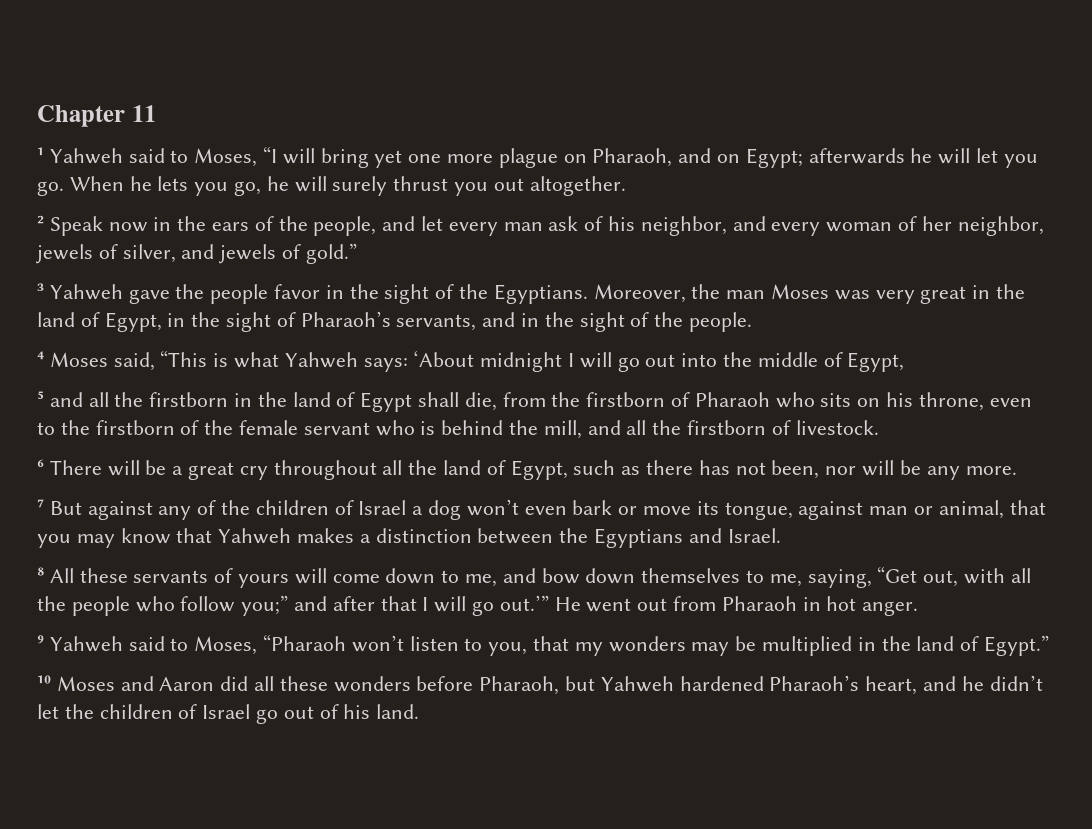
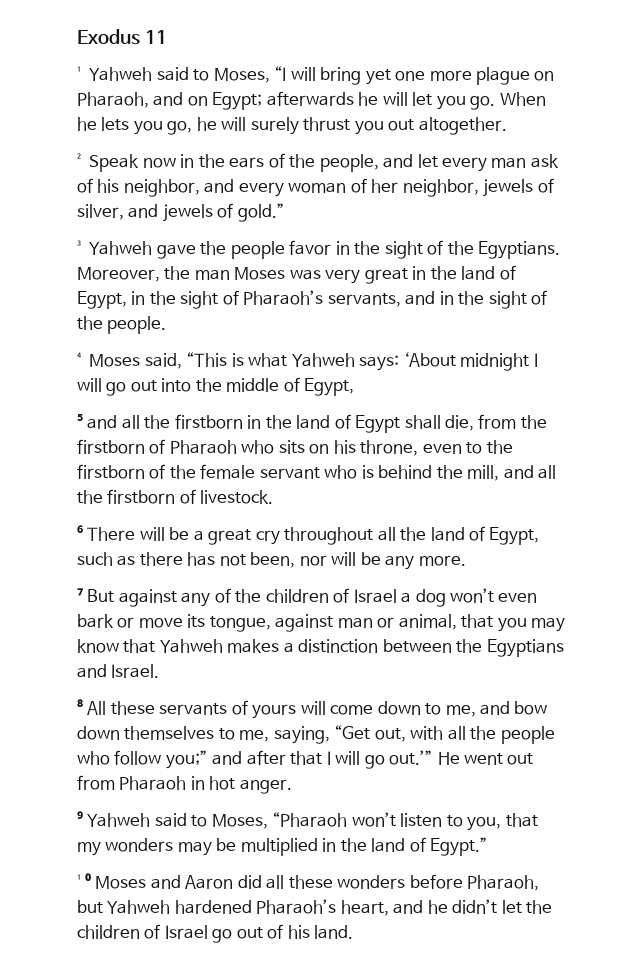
- Chapter 11
+ Exodus 11

